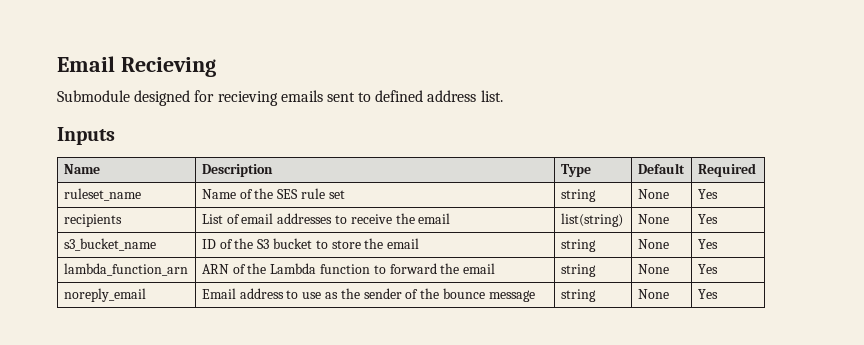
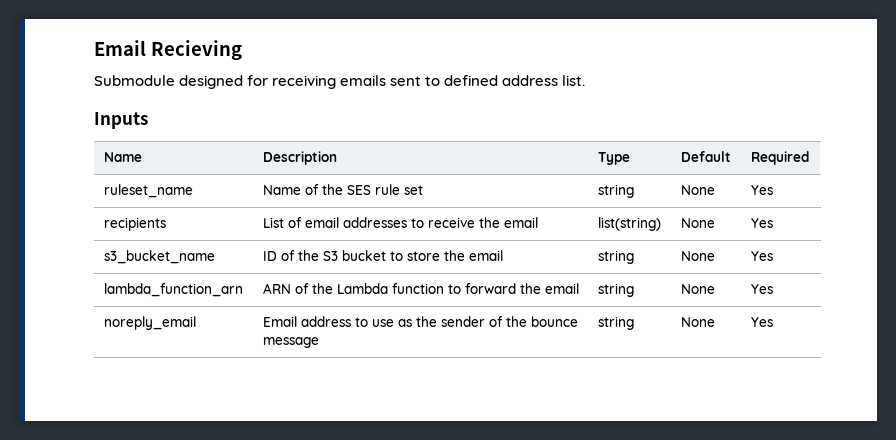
- Submodule designed for recieving emails sent to defined address list.
+ Submodule designed for receiving emails sent to defined address list.

